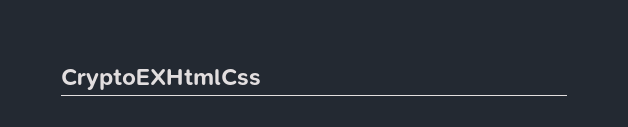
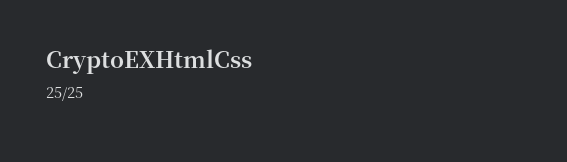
+ 25/25

